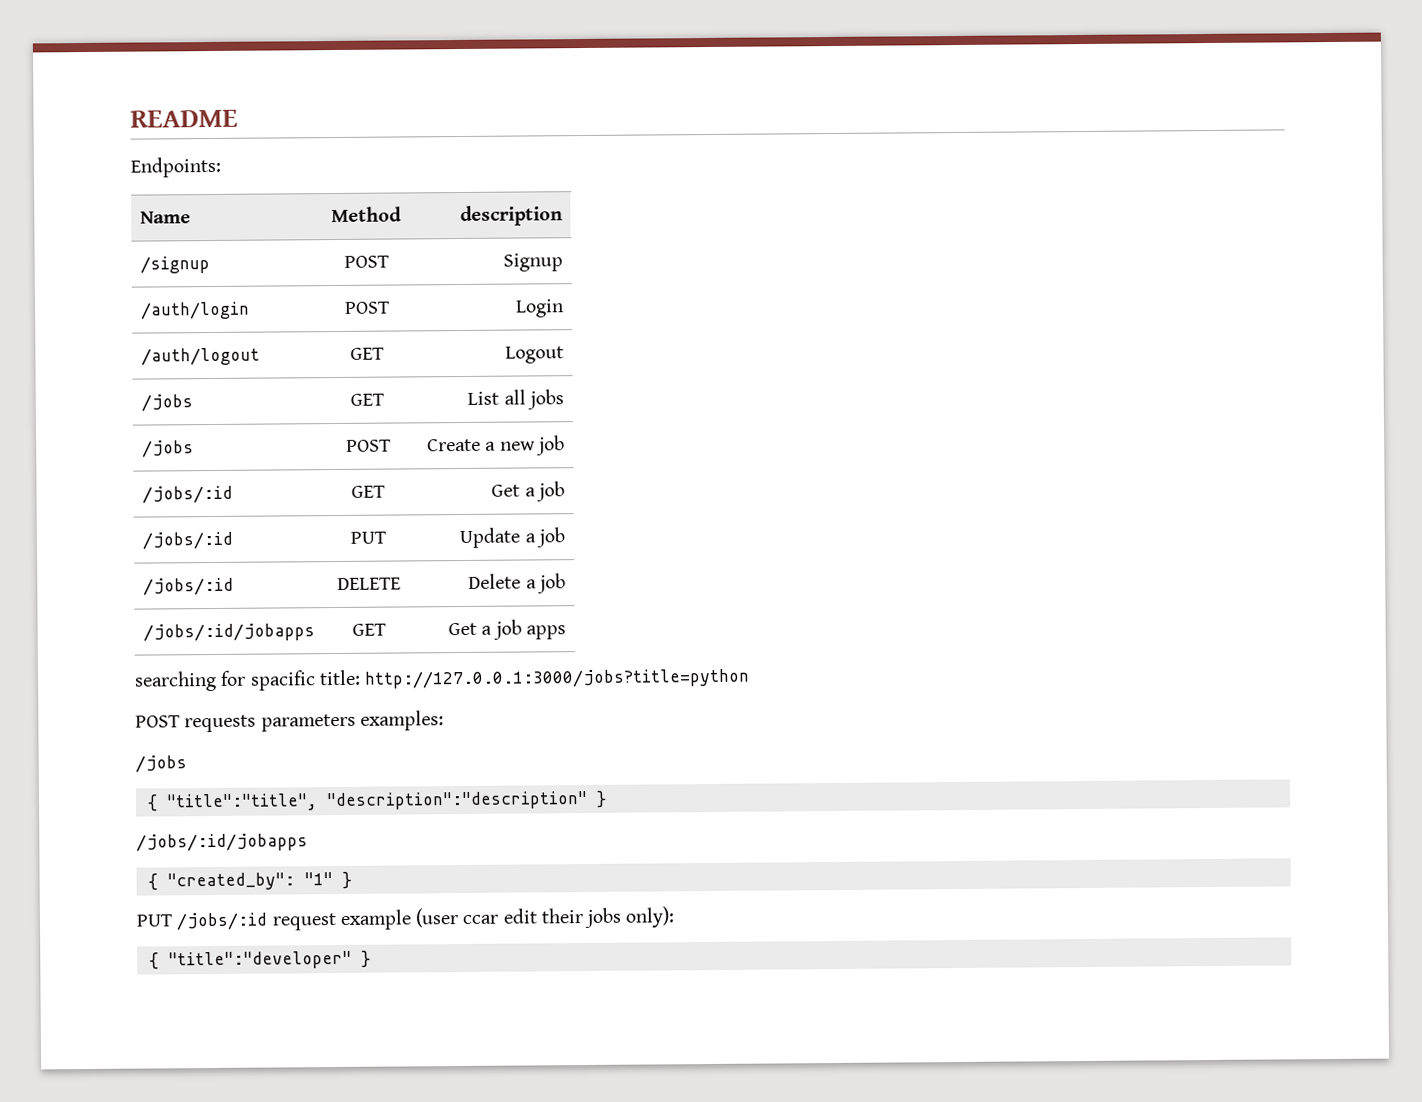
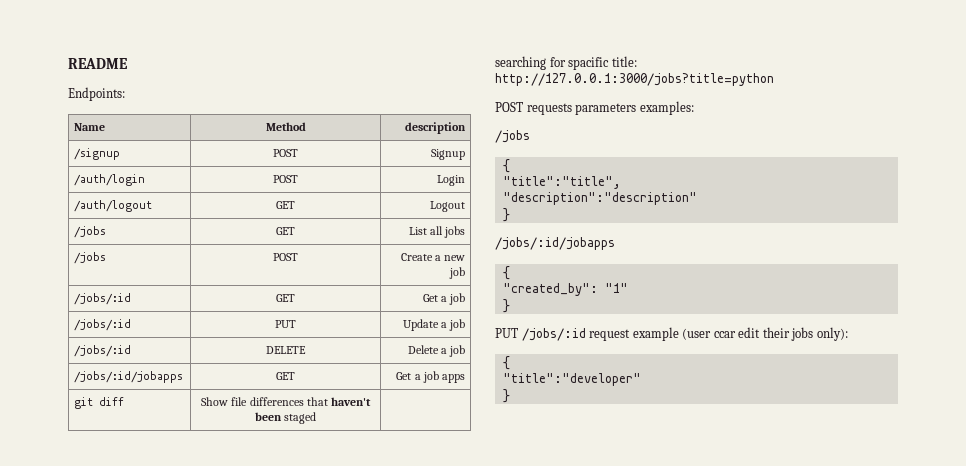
+ git diff | Show file differences that haven't been staged |
  POST requests parameters examples:
  /jobs
- { "title":"title", "description":"description" }
+ {
+ "title":"title",
+ "description":"description"
+ }
  /jobs/:id/jobapps
- { "created_by": "1" }
+ {
+ "created_by": "1"
+ }
  PUT /jobs/:id request example (user ccar edit their jobs only):
- { "title":"developer" }
+ {
+ "title":"developer"
+ }

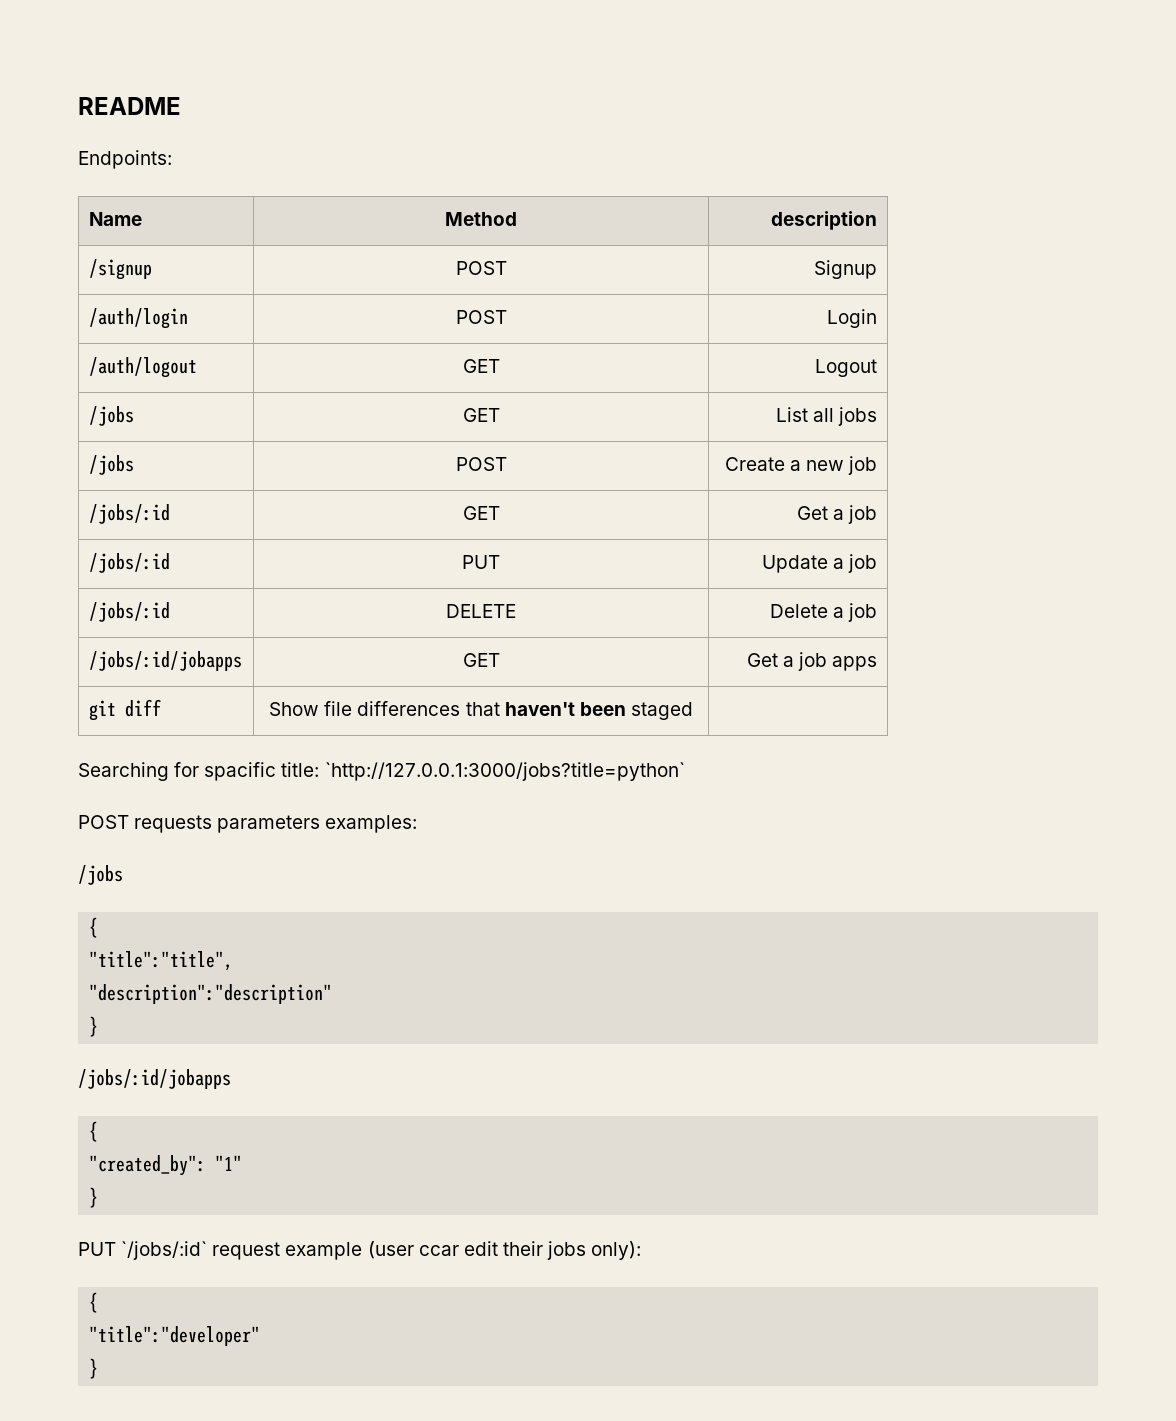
- searching for spacific title: http://127.0.0.1:3000/jobs?title=python
+ Searching for spacific title: `http://127.0.0.1:3000/jobs?title=python`
- PUT /jobs/:id request example (user ccar edit their jobs only):
+ PUT `/jobs/:id` request example (user ccar edit their jobs only):

